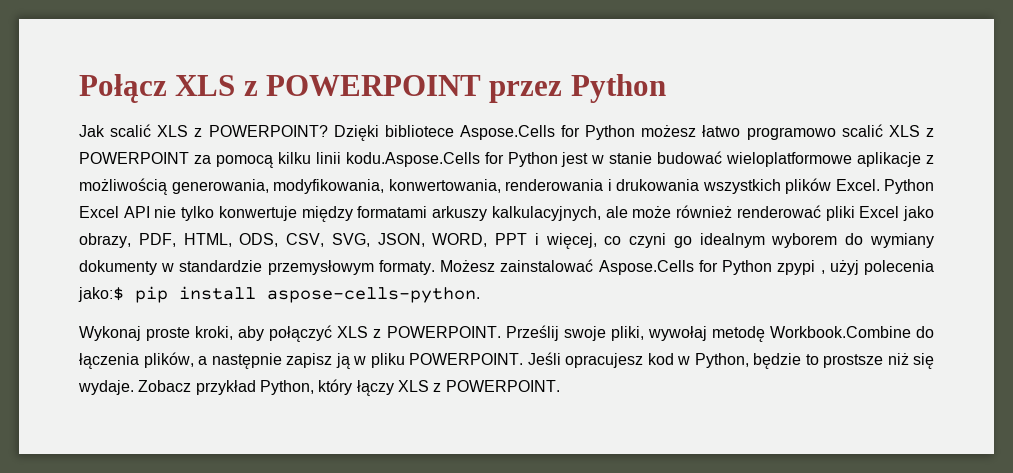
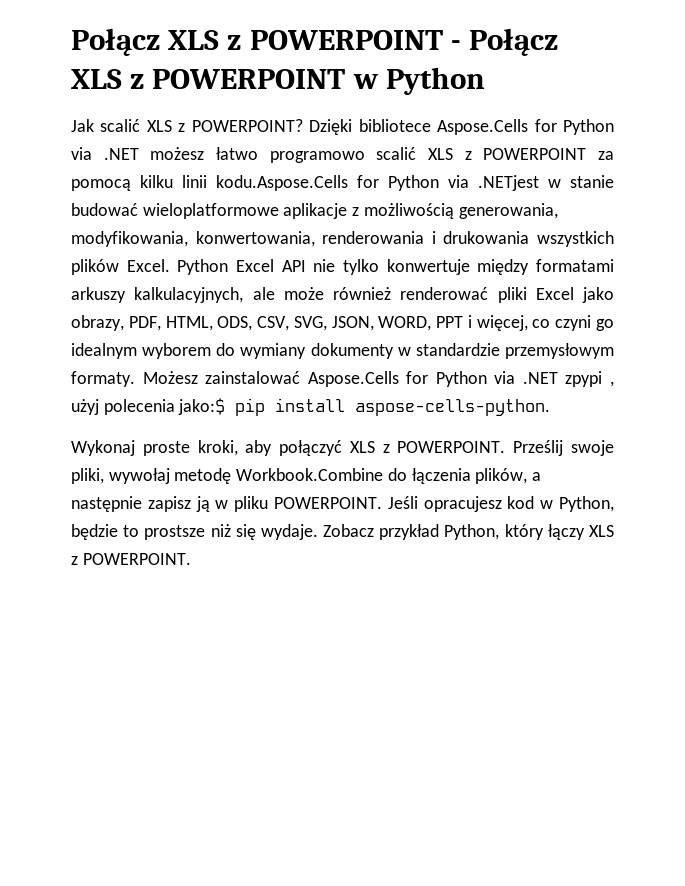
- Połącz XLS z POWERPOINT przez Python
+ Połącz XLS z POWERPOINT - Połącz XLS z POWERPOINT w Python
- Dzięki bibliotece Aspose.Cells for Python możesz łatwo programowo scalić XLS z POWERPOINT za pomocą kilku linii kodu.Aspose.Cells for Python jest w stanie budować wieloplatformowe aplikacje z możliwością generowania, modyfikowania, konwertowania, renderowania i drukowania wszystkich plików Excel.
+ Dzięki bibliotece Aspose.Cells for Python via .NET możesz łatwo programowo scalić XLS z POWERPOINT za pomocą kilku linii kodu.Aspose.Cells for Python via .NETjest w stanie budować wieloplatformowe aplikacje z możliwością generowania, modyfikowania, konwertowania, renderowania i drukowania wszystkich plików Excel.
- Możesz zainstalować Aspose.Cells for Python zpypi , użyj polecenia jako:$ pip install aspose-cells-python.
+ Możesz zainstalować Aspose.Cells for Python via .NET zpypi , użyj polecenia jako:$ pip install aspose-cells-python.

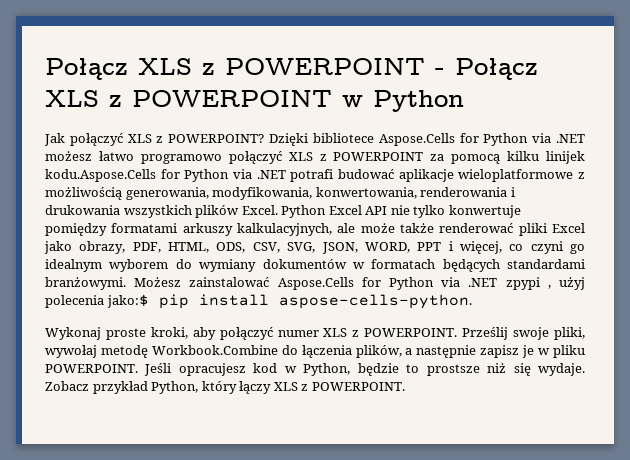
- Jak scalić XLS z POWERPOINT?
+ Jak połączyć XLS z POWERPOINT?
- Dzięki bibliotece Aspose.Cells for Python via .NET możesz łatwo programowo scalić XLS z POWERPOINT za pomocą kilku linii kodu.Aspose.Cells for Python via .NETjest w stanie budować wieloplatformowe aplikacje z możliwością generowania, modyfikowania, konwertowania, renderowania i drukowania wszystkich plików Excel.
+ Dzięki bibliotece Aspose.Cells for Python via .NET możesz łatwo programowo połączyć XLS z POWERPOINT za pomocą kilku linijek kodu.Aspose.Cells for Python via .NET potrafi budować aplikacje wieloplatformowe z możliwością generowania, modyfikowania, konwertowania, renderowania i drukowania wszystkich plików Excel.
- Python Excel API nie tylko konwertuje między formatami arkuszy kalkulacyjnych, ale może również renderować pliki Excel jako obrazy, PDF, HTML, ODS, CSV, SVG, JSON, WORD, PPT i więcej, co czyni go idealnym wyborem do wymiany dokumenty w standardzie przemysłowym formaty.
+ Python Excel API nie tylko konwertuje pomiędzy formatami arkuszy kalkulacyjnych, ale może także renderować pliki Excel jako obrazy, PDF, HTML, ODS, CSV, SVG, JSON, WORD, PPT i więcej, co czyni go idealnym wyborem do wymiany dokumentów w formatach będących standardami branżowymi.
- Wykonaj proste kroki, aby połączyć XLS z POWERPOINT.
+ Wykonaj proste kroki, aby połączyć numer XLS z POWERPOINT.
- Prześlij swoje pliki, wywołaj metodę Workbook.Combine do łączenia plików, a następnie zapisz ją w pliku POWERPOINT.
+ Prześlij swoje pliki, wywołaj metodę Workbook.Combine do łączenia plików, a następnie zapisz je w pliku POWERPOINT.

